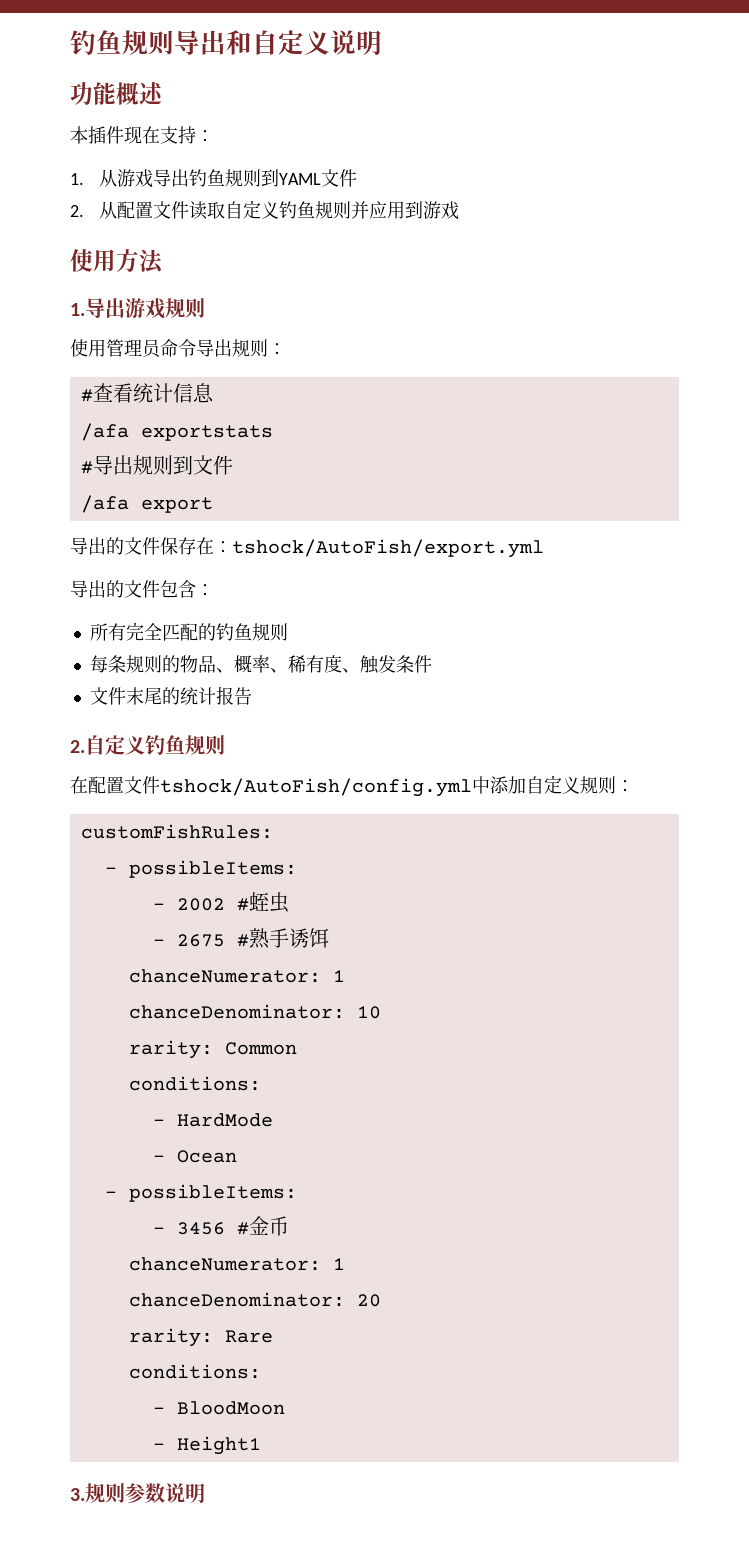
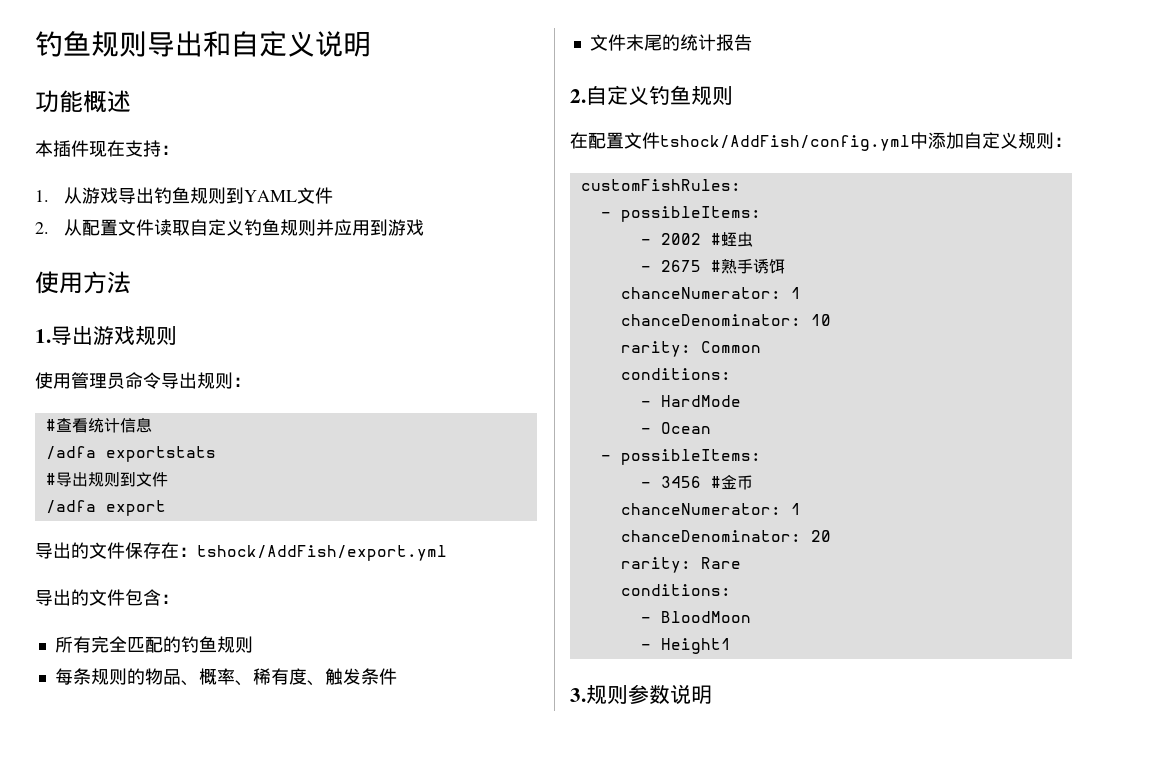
- /afa exportstats
+ /adfa exportstats
- /afa export
+ /adfa export
- 导出的文件保存在：tshock/AutoFish/export.yml
+ 导出的文件保存在：tshock/AddFish/export.yml
- 在配置文件tshock/AutoFish/config.yml中添加自定义规则：
+ 在配置文件tshock/AddFish/config.yml中添加自定义规则：

